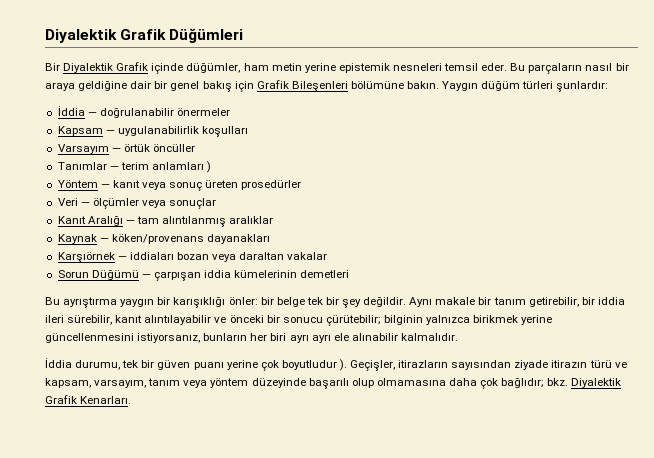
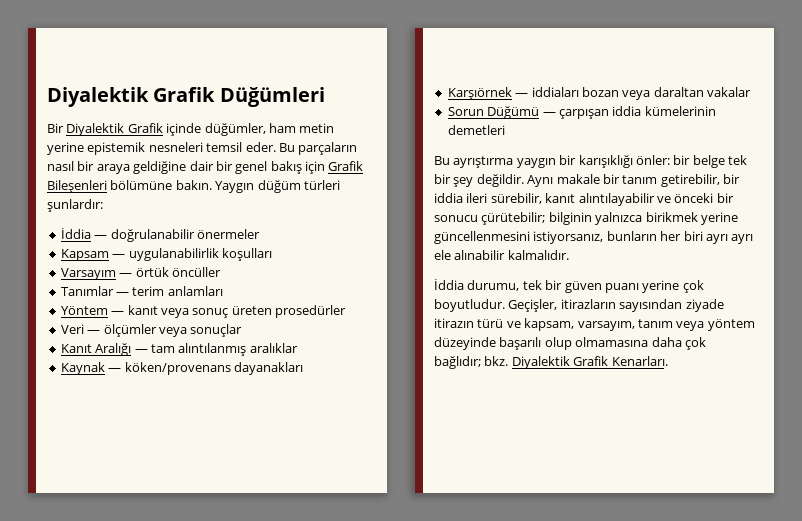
- Tanımlar — terim anlamları )
+ Tanımlar — terim anlamları
- İddia durumu, tek bir güven puanı yerine çok boyutludur ).
+ İddia durumu, tek bir güven puanı yerine çok boyutludur.

